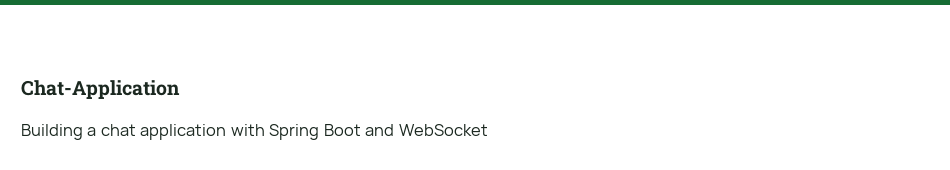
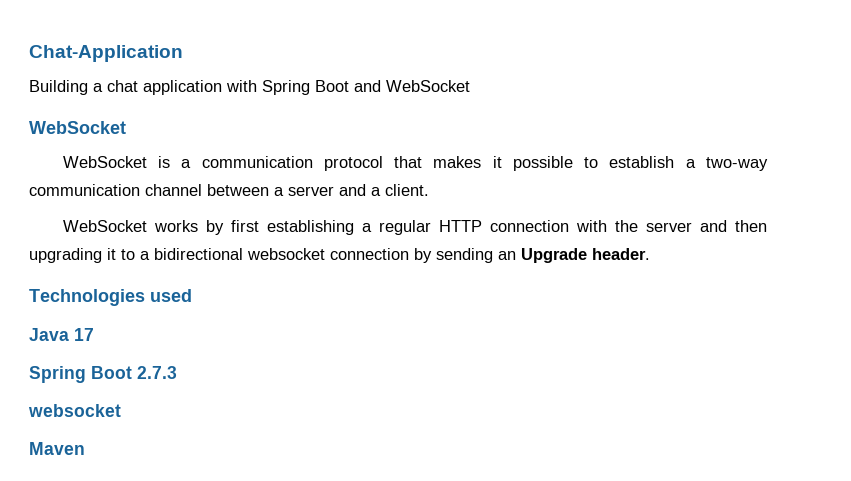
  Building a chat application with Spring Boot and WebSocket
+ WebSocket
+ WebSocket is a communication protocol that makes it possible to establish a two-way communication channel between a server and a client.
+ WebSocket works by first establishing a regular HTTP connection with the server and then upgrading it to a bidirectional websocket connection by sending an Upgrade header.
+ Technologies used
+ Java 17
+ Spring Boot 2.7.3
+ websocket
+ Maven

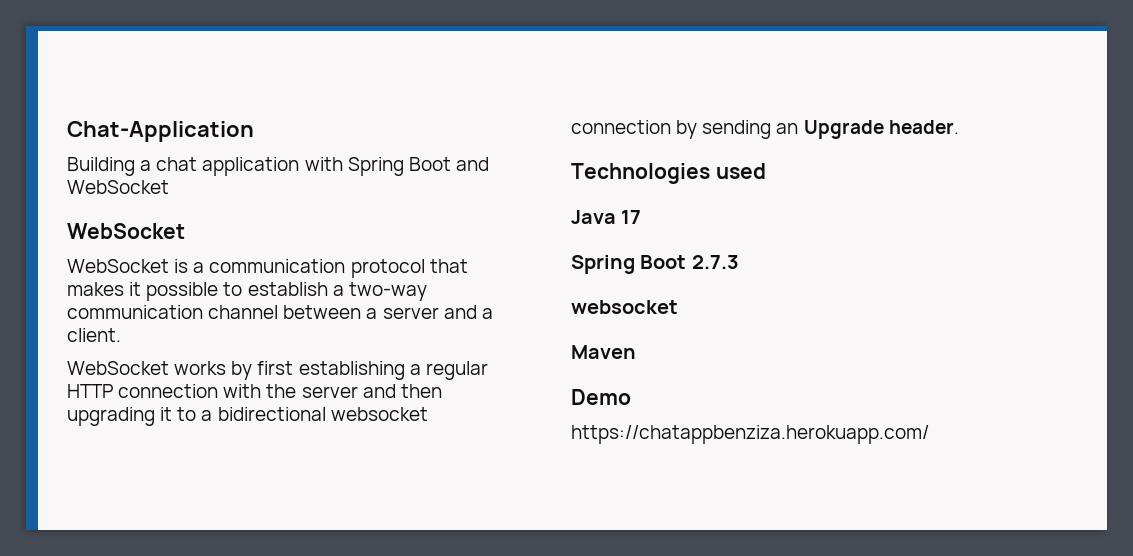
+ Demo
+ https://chatappbenziza.herokuapp.com/

